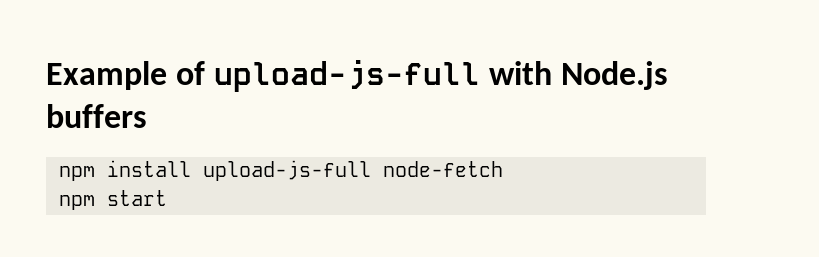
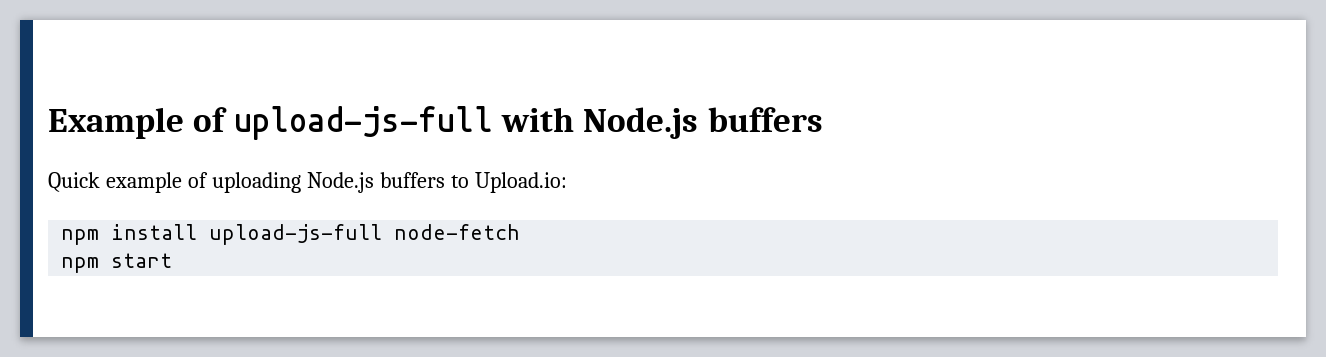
+ Quick example of uploading Node.js buffers to Upload.io:

